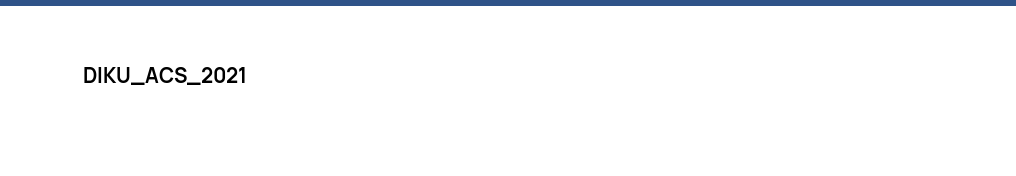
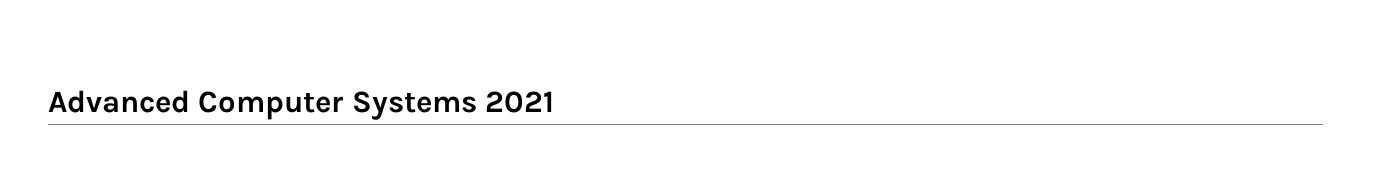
- DIKU_ACS_2021
+ Advanced Computer Systems 2021

